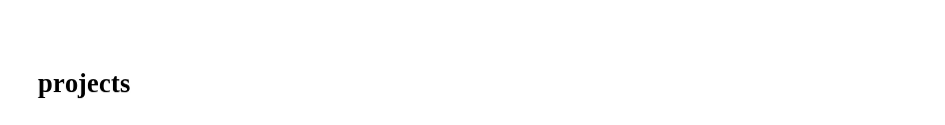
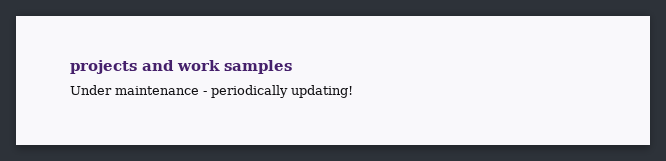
- projects
+ projects and work samples
+ Under maintenance - periodically updating!

